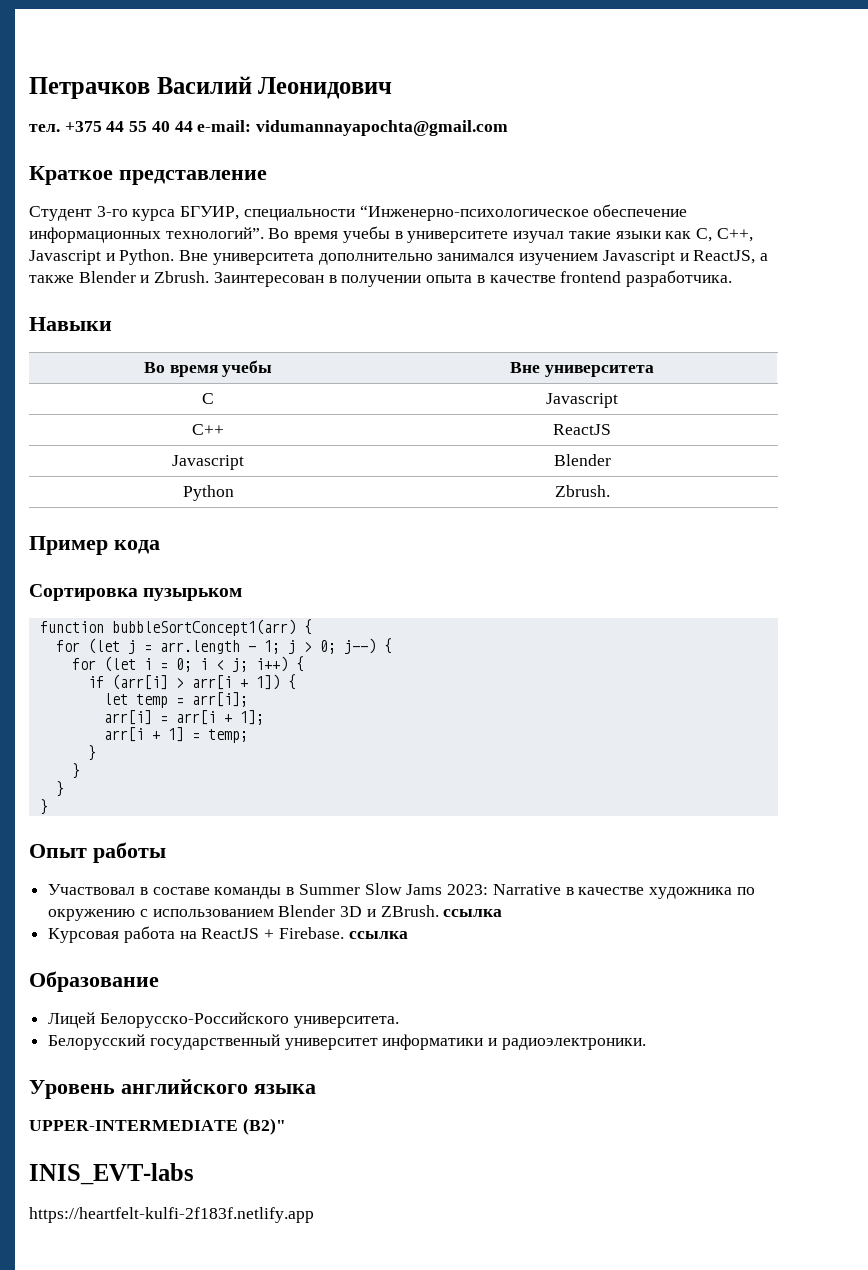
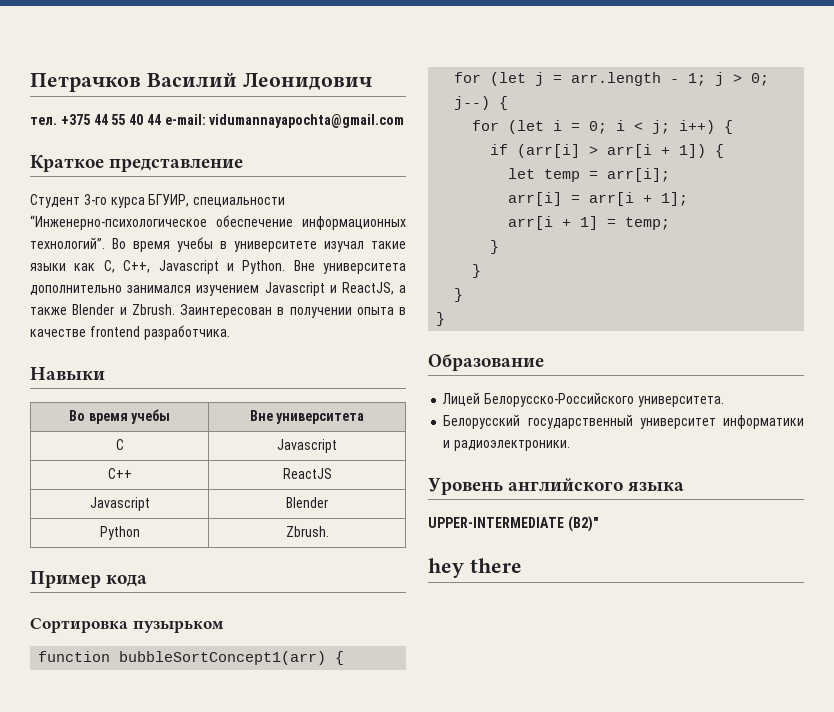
- Опыт работы
- Участвовал в составе команды в Summer Slow Jams 2023: Narrative в качестве художника по окружению с использованием Blender 3D и ZBrush. ссылка
- Курсовая работа на ReactJS + Firebase. ссылка
- INIS_EVT-labs
- https://heartfelt-kulfi-2f183f.netlify.app
+ hey there

